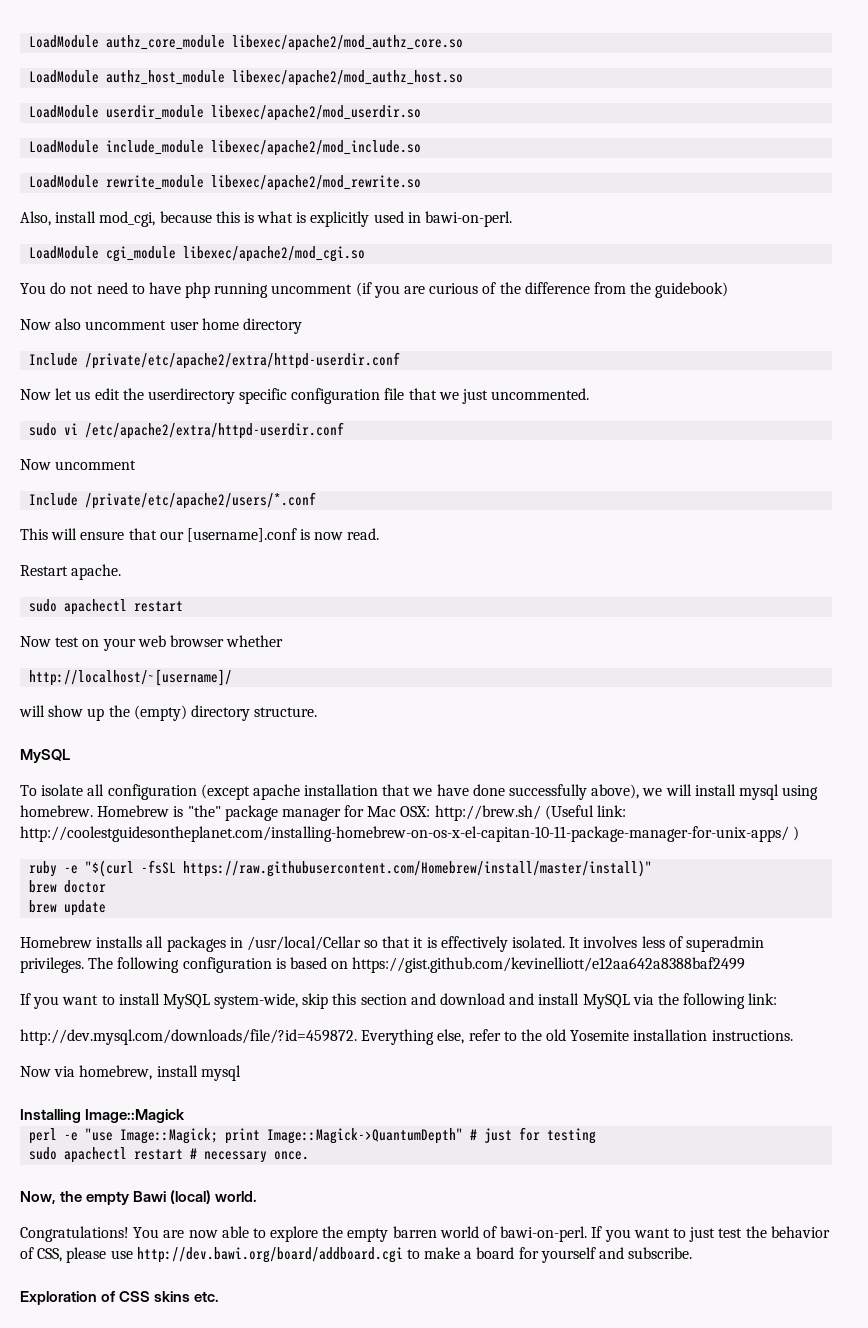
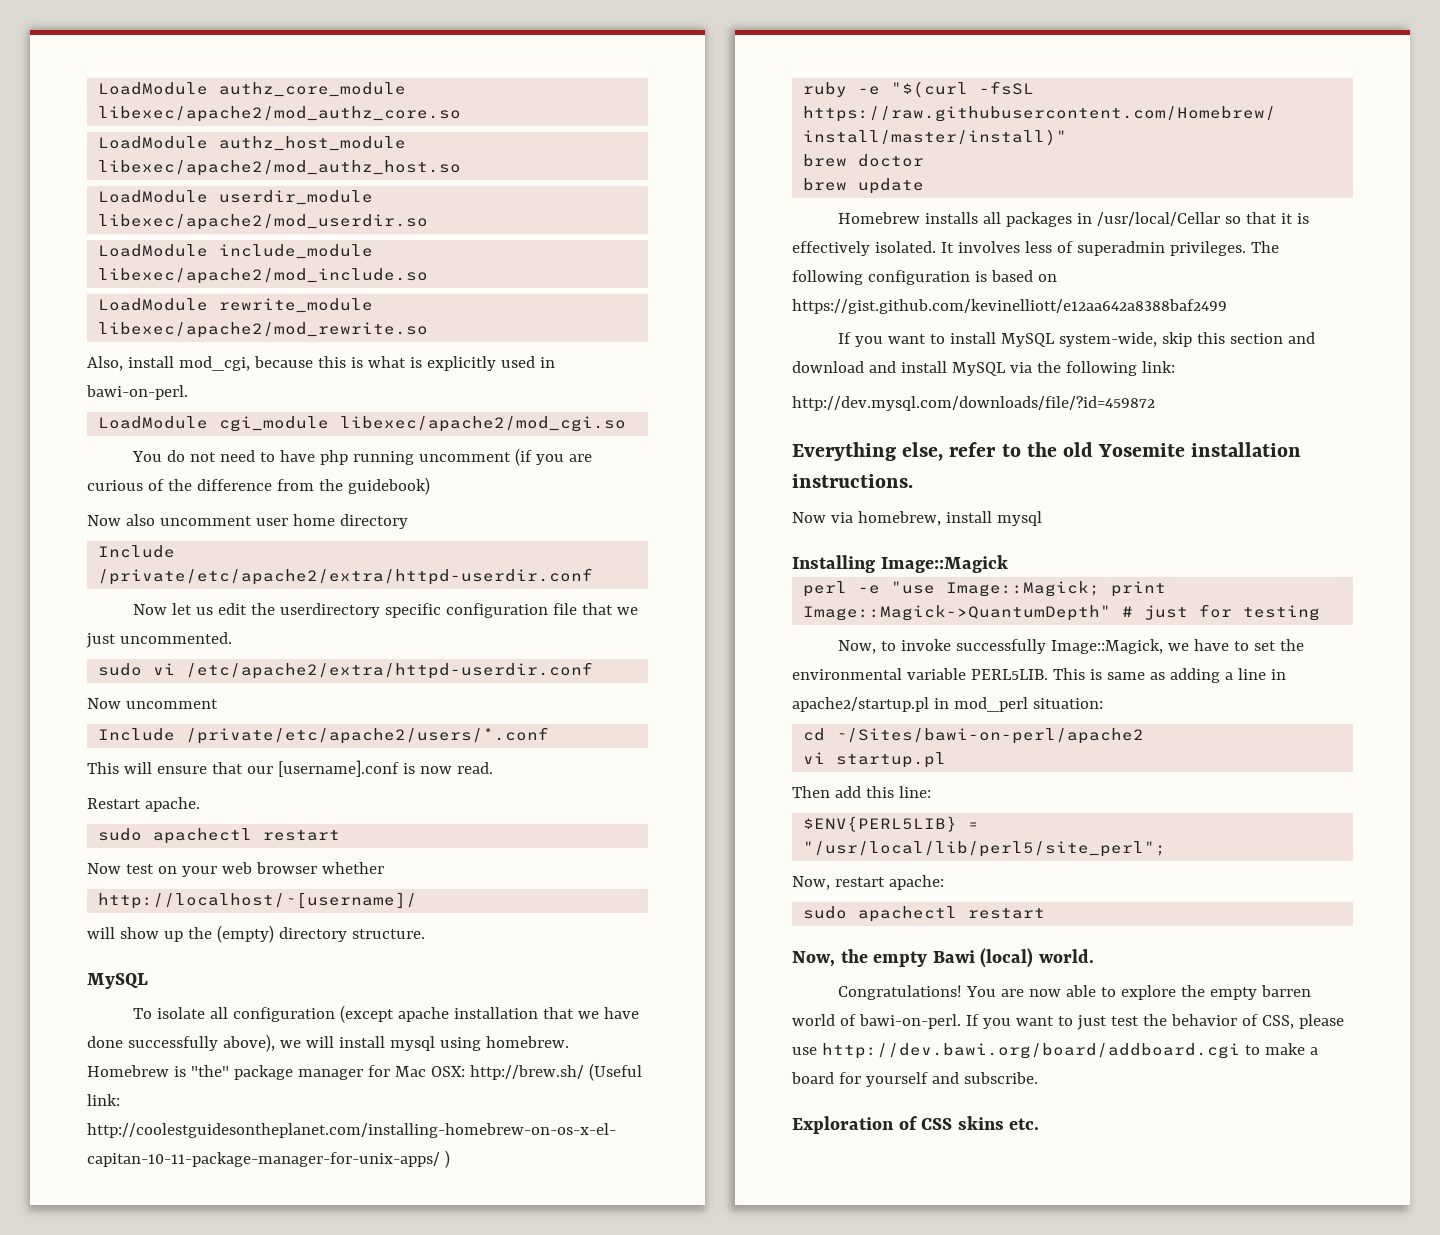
- http://dev.mysql.com/downloads/file/?id=459872. Everything else, refer to the old Yosemite installation instructions.
+ http://dev.mysql.com/downloads/file/?id=459872
+ Everything else, refer to the old Yosemite installation instructions.
- sudo apachectl restart # necessary once.
+ Now, to invoke successfully Image::Magick, we have to set the environmental variable PERL5LIB. This is same as adding a line in apache2/startup.pl in mod_perl situation:
+ cd ~/Sites/bawi-on-perl/apache2
+ vi startup.pl
+ Then add this line:
+ $ENV{PERL5LIB} = "/usr/local/lib/perl5/site_perl";
+ Now, restart apache:
+ sudo apachectl restart

